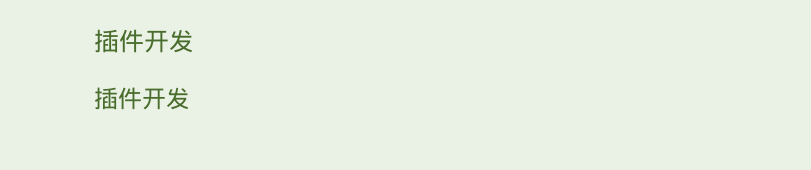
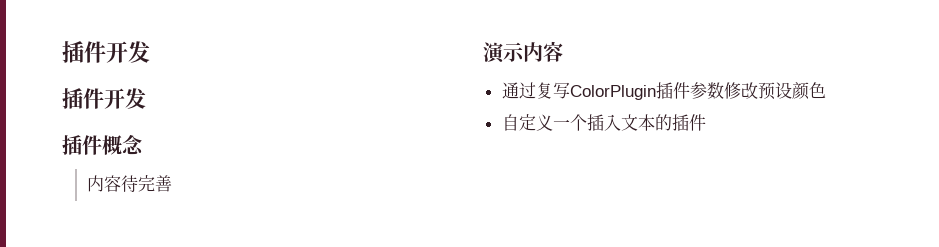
+ 插件概念
+ 内容待完善
+ 演示内容
+ 通过复写ColorPlugin插件参数修改预设颜色
+ 自定义一个插入文本的插件

